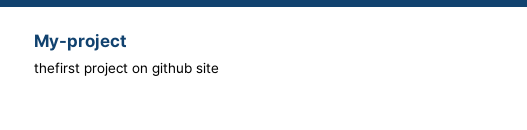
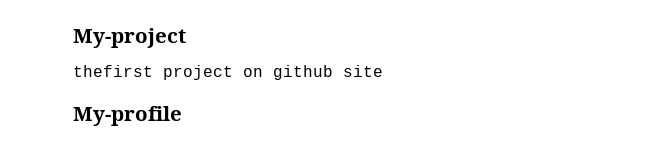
+ My-profile

